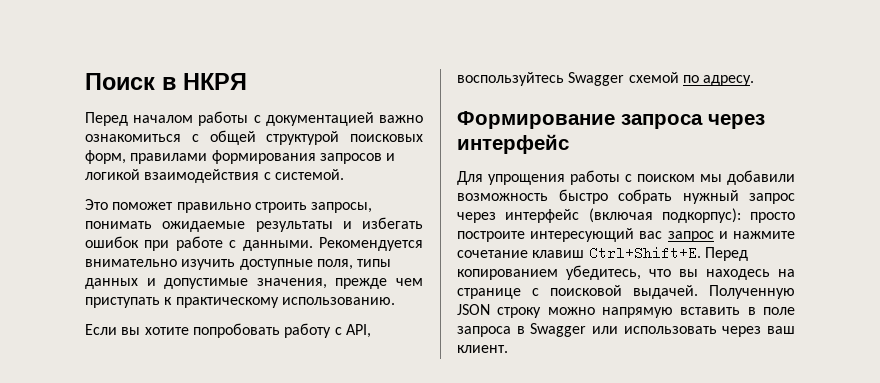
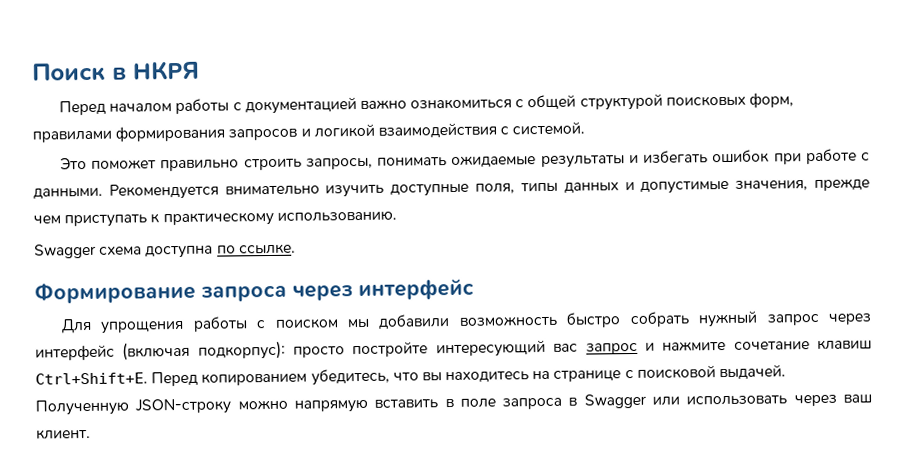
- Если вы хотите попробовать работу с API, воспользуйтесь Swagger схемой по адресу.
+ Swagger схема доступна по ссылке.
- Для упрощения работы с поиском мы добавили возможность быстро собрать нужный запрос через интерфейс (включая подкорпус): просто построите интересующий вас запрос и нажмите сочетание клавиш Ctrl+Shift+E.
+ Для упрощения работы с поиском мы добавили возможность быстро собрать нужный запрос через интерфейс (включая подкорпус): просто постройте интересующий вас запрос и нажмите сочетание клавиш Ctrl+Shift+E.
- Перед копированием убедитесь, что вы находесь на странице с поисковой выдачей.
+ Перед копированием убедитесь, что вы находитесь на странице с поисковой выдачей.
- Полученную JSON строку можно напрямую вставить в поле запроса в Swagger или использовать через ваш клиент.
+ Полученную JSON-строку можно напрямую вставить в поле запроса в Swagger или использовать через ваш клиент.

